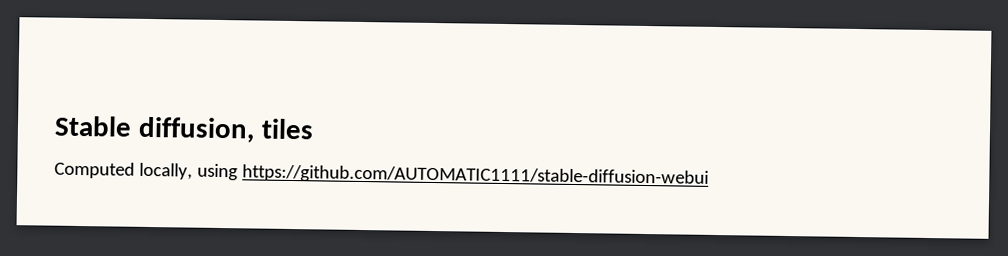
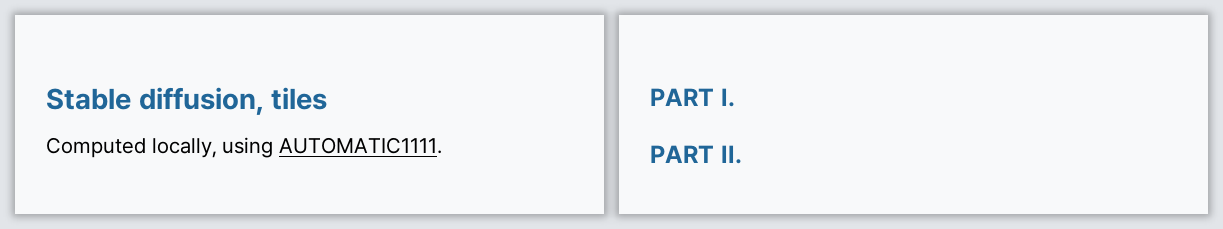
- Computed locally, using https://github.com/AUTOMATIC1111/stable-diffusion-webui
+ Computed locally, using AUTOMATIC1111.
+ PART I.
+ PART II.

